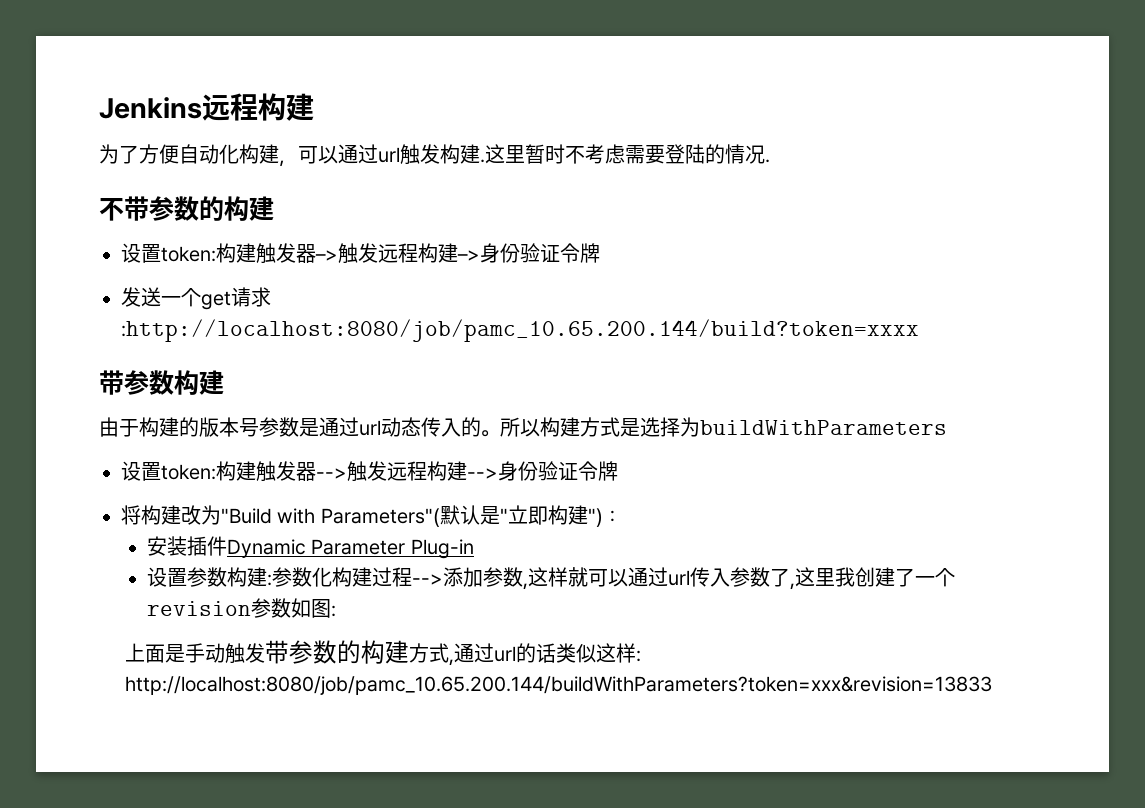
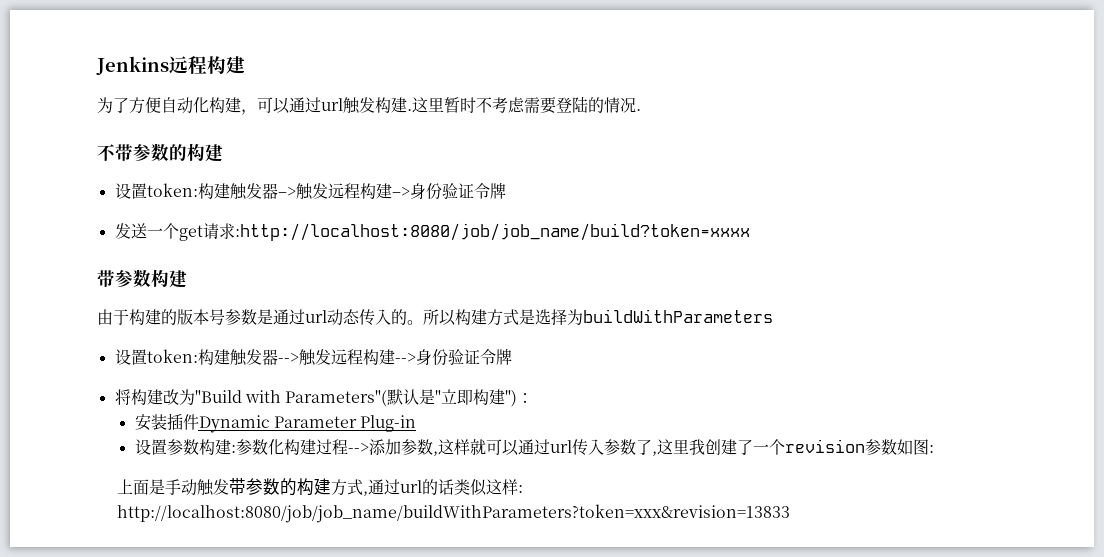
- 发送一个get请求:http://localhost:8080/job/pamc_10.65.200.144/build?token=xxxx
+ 发送一个get请求:http://localhost:8080/job/job_name/build?token=xxxx
- 上面是手动触发带参数的构建方式,通过url的话类似这样: http://localhost:8080/job/pamc_10.65.200.144/buildWithParameters?token=xxx&revision=13833
+ 上面是手动触发带参数的构建方式,通过url的话类似这样: http://localhost:8080/job/job_name/buildWithParameters?token=xxx&revision=13833

